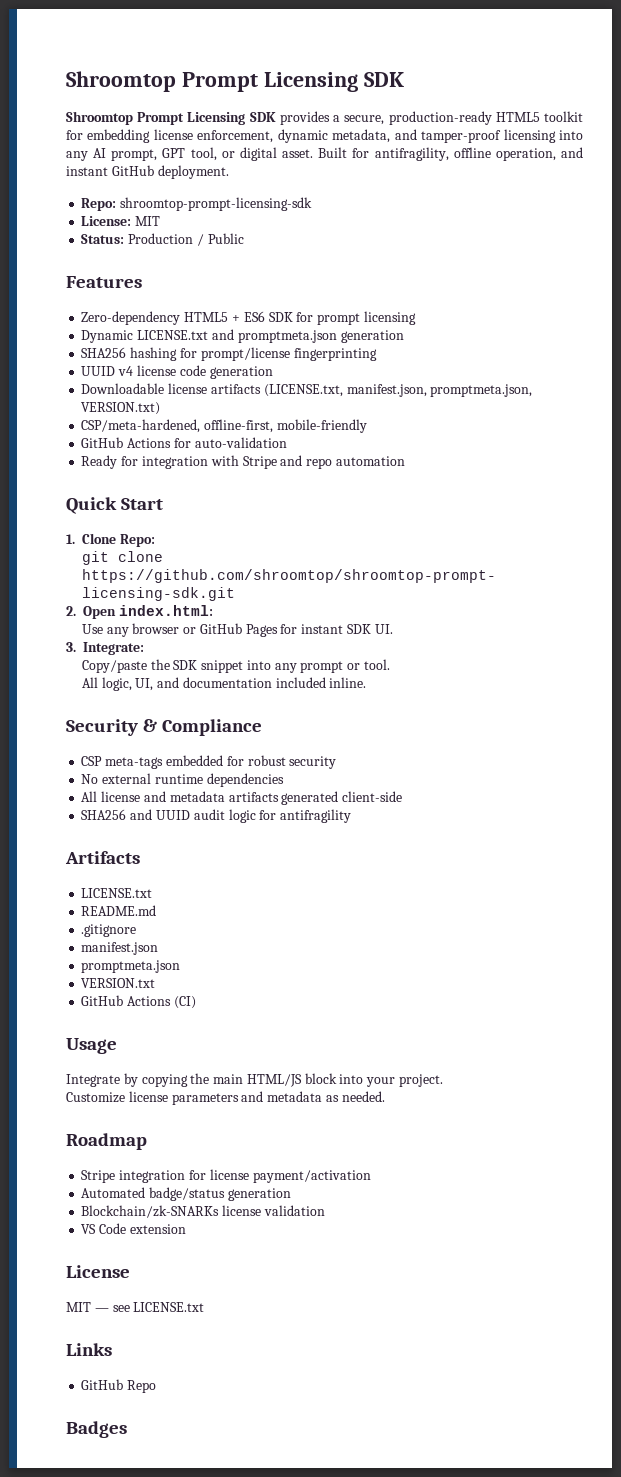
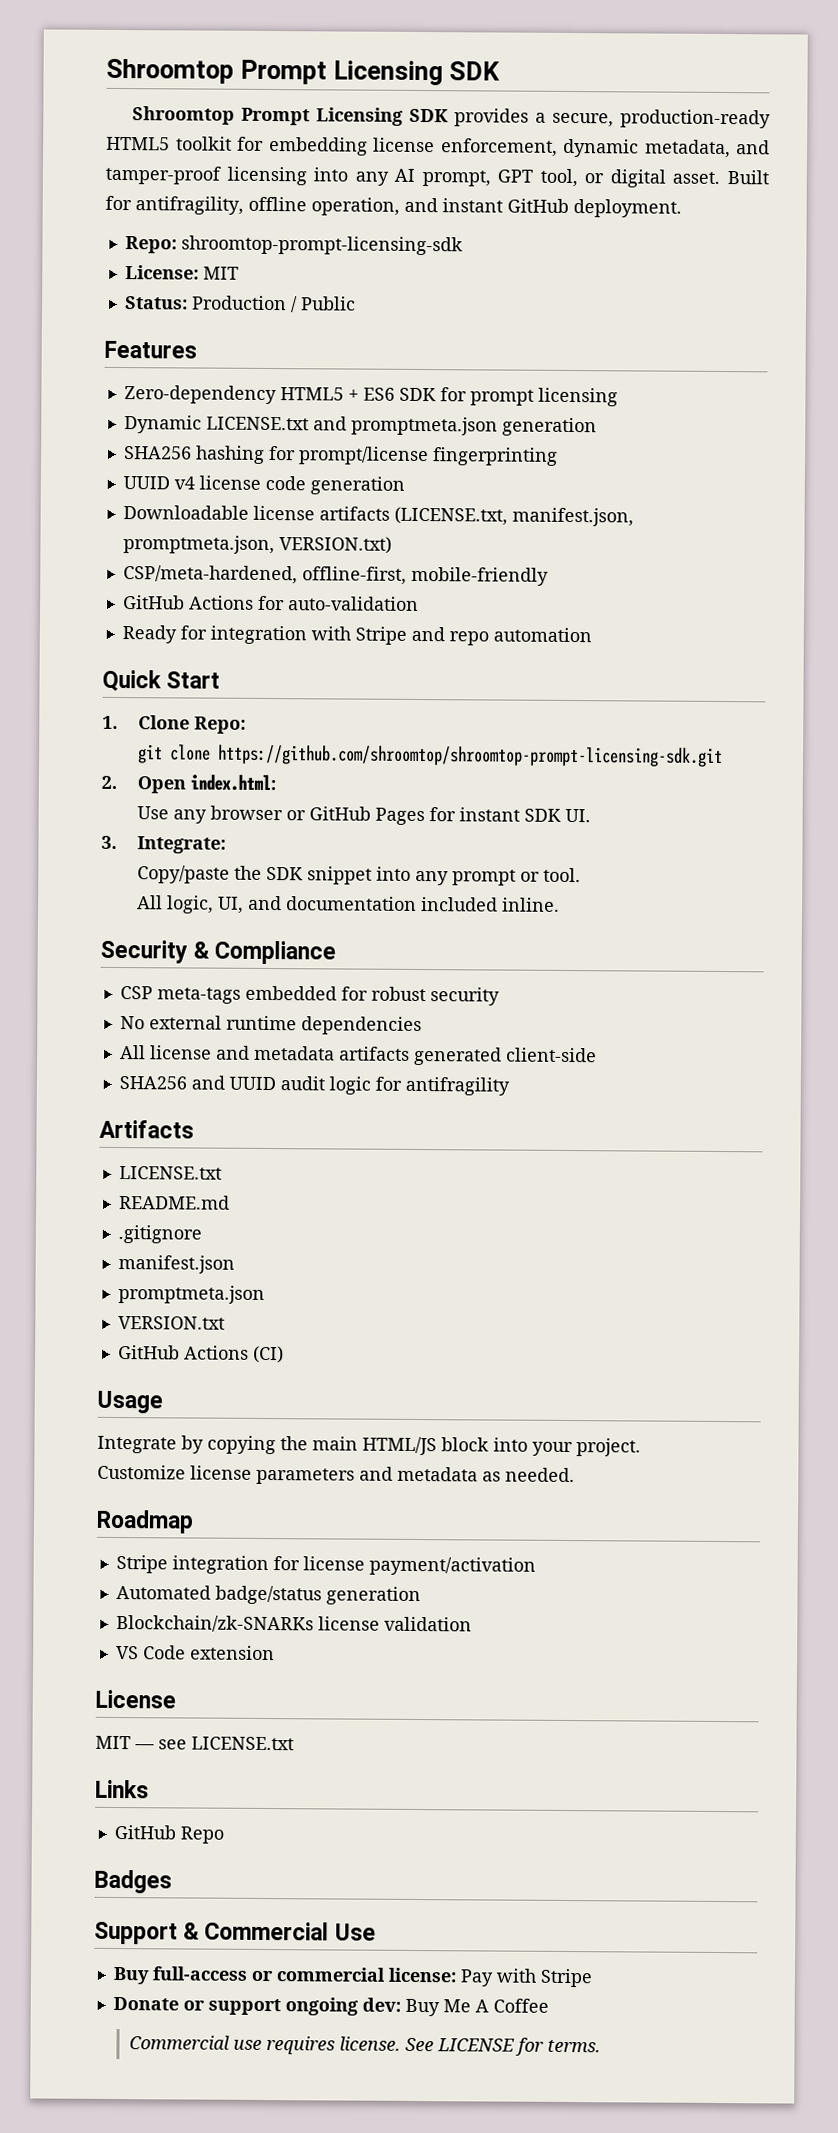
+ Support & Commercial Use
+ Buy full-access or commercial license: Pay with Stripe
+ Donate or support ongoing dev: Buy Me A Coffee
+ Commercial use requires license. See LICENSE for terms.

